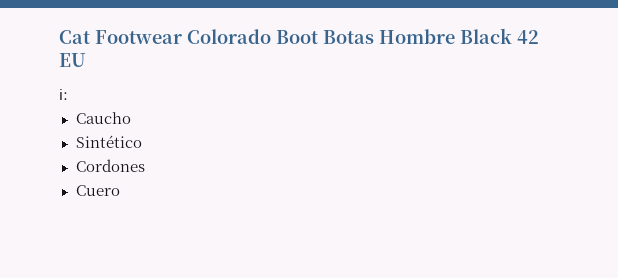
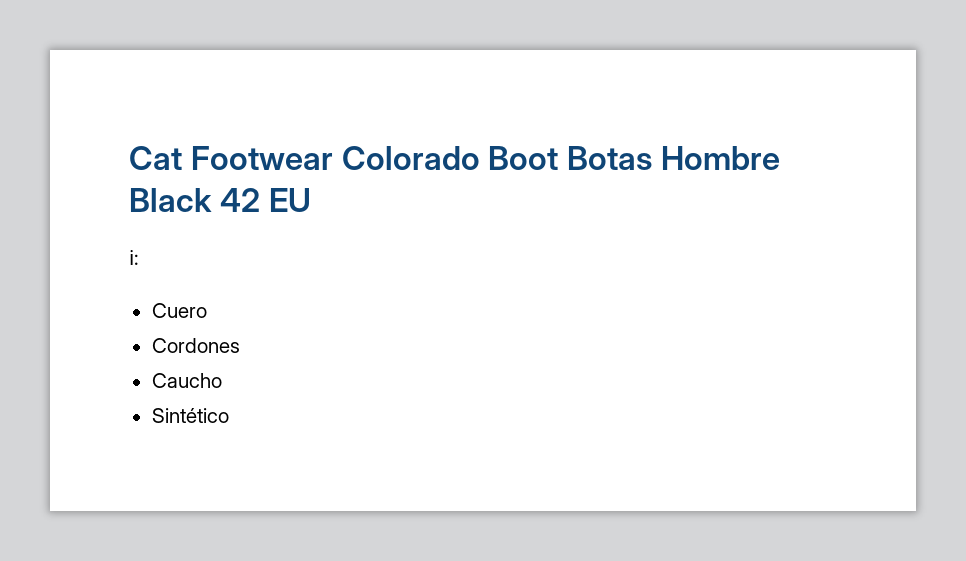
+ Cuero
+ Cordones
- Cordones
- Cuero

